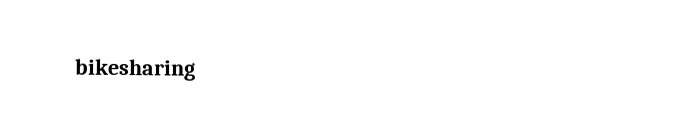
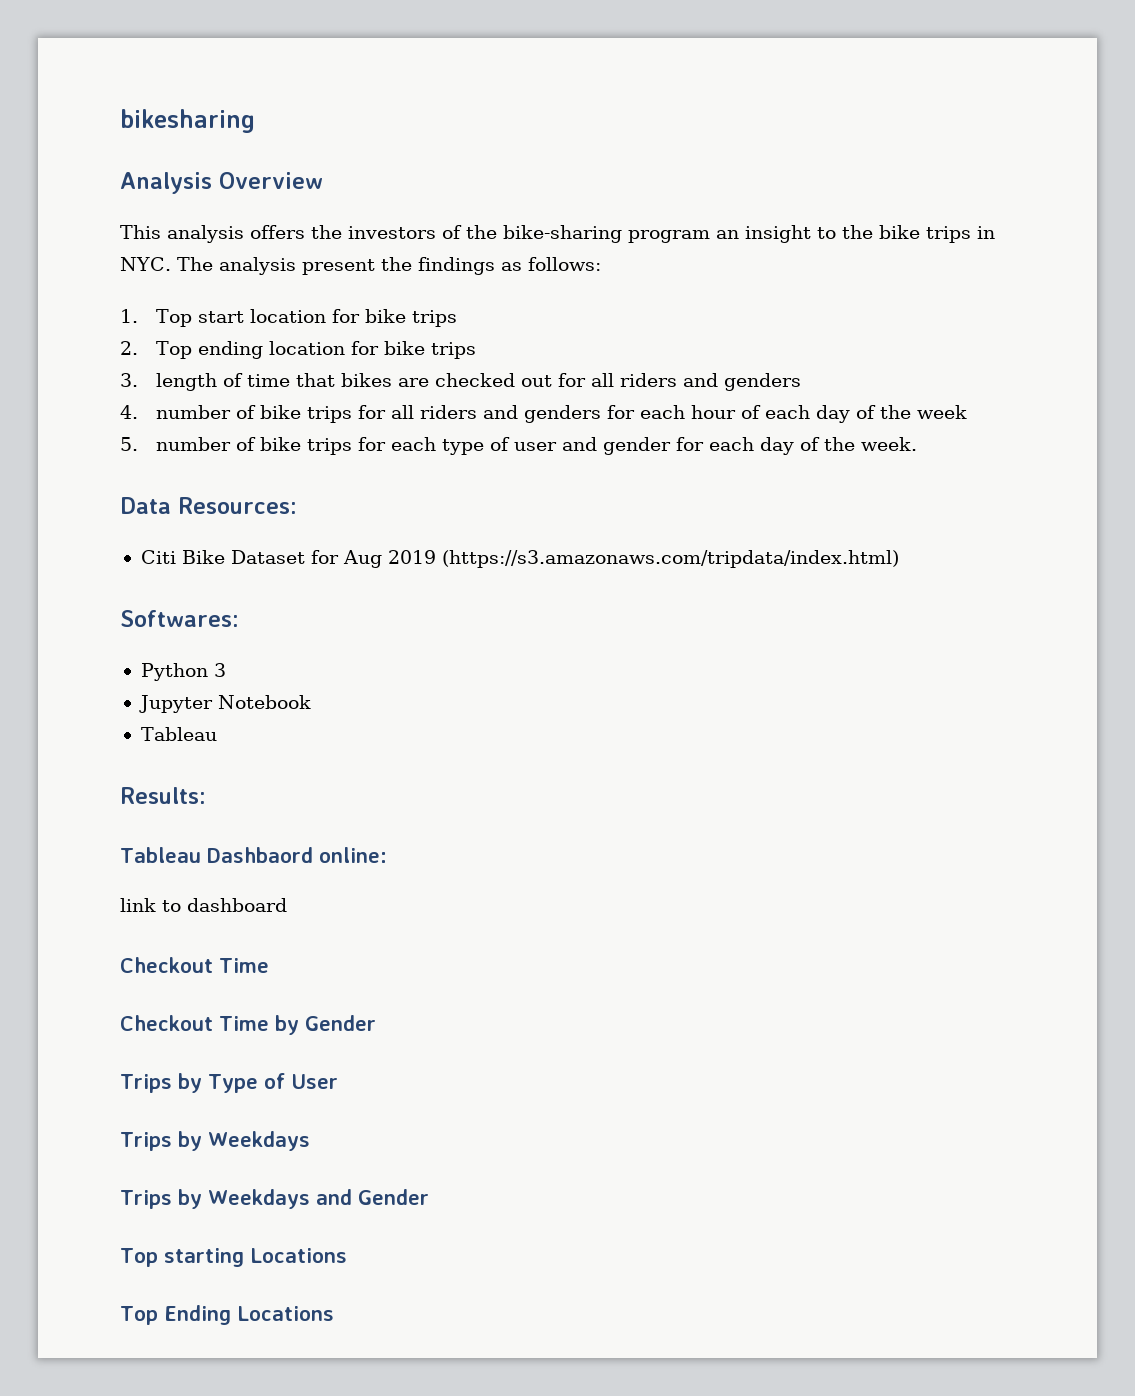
+ Analysis Overview
+ This analysis offers the investors of the bike-sharing program an insight to the bike trips in NYC. The analysis present the findings as follows:
+ 1. Top start location for bike trips
+ 2. Top ending location for bike trips
+ 3. length of time that bikes are checked out for all riders and genders
+ 4. number of bike trips for all riders and genders for each hour of each day of the week
+ 5. number of bike trips for each type of user and gender for each day of the week.
+ Data Resources:
+ Citi Bike Dataset for Aug 2019 (https://s3.amazonaws.com/tripdata/index.html)
+ Softwares:
+ Python 3
+ Jupyter Notebook
+ Tableau
+ Results:
+ Tableau Dashbaord online:
+ link to dashboard
+ Checkout Time
+ Checkout Time by Gender
+ Trips by Type of User
+ Trips by Weekdays
+ Trips by Weekdays and Gender
+ Top starting Locations
+ Top Ending Locations

